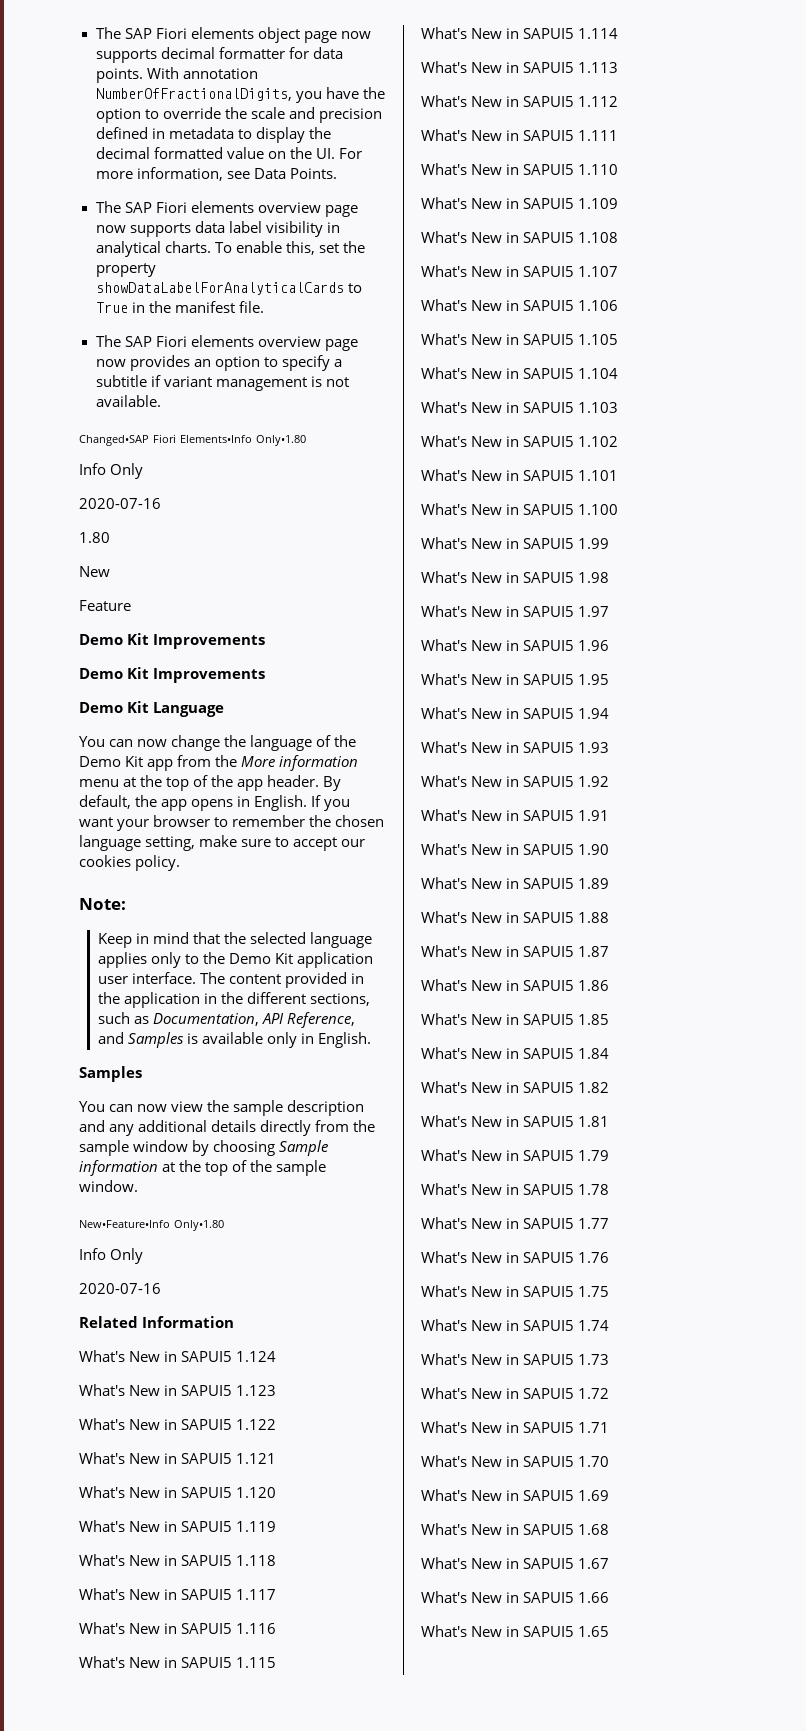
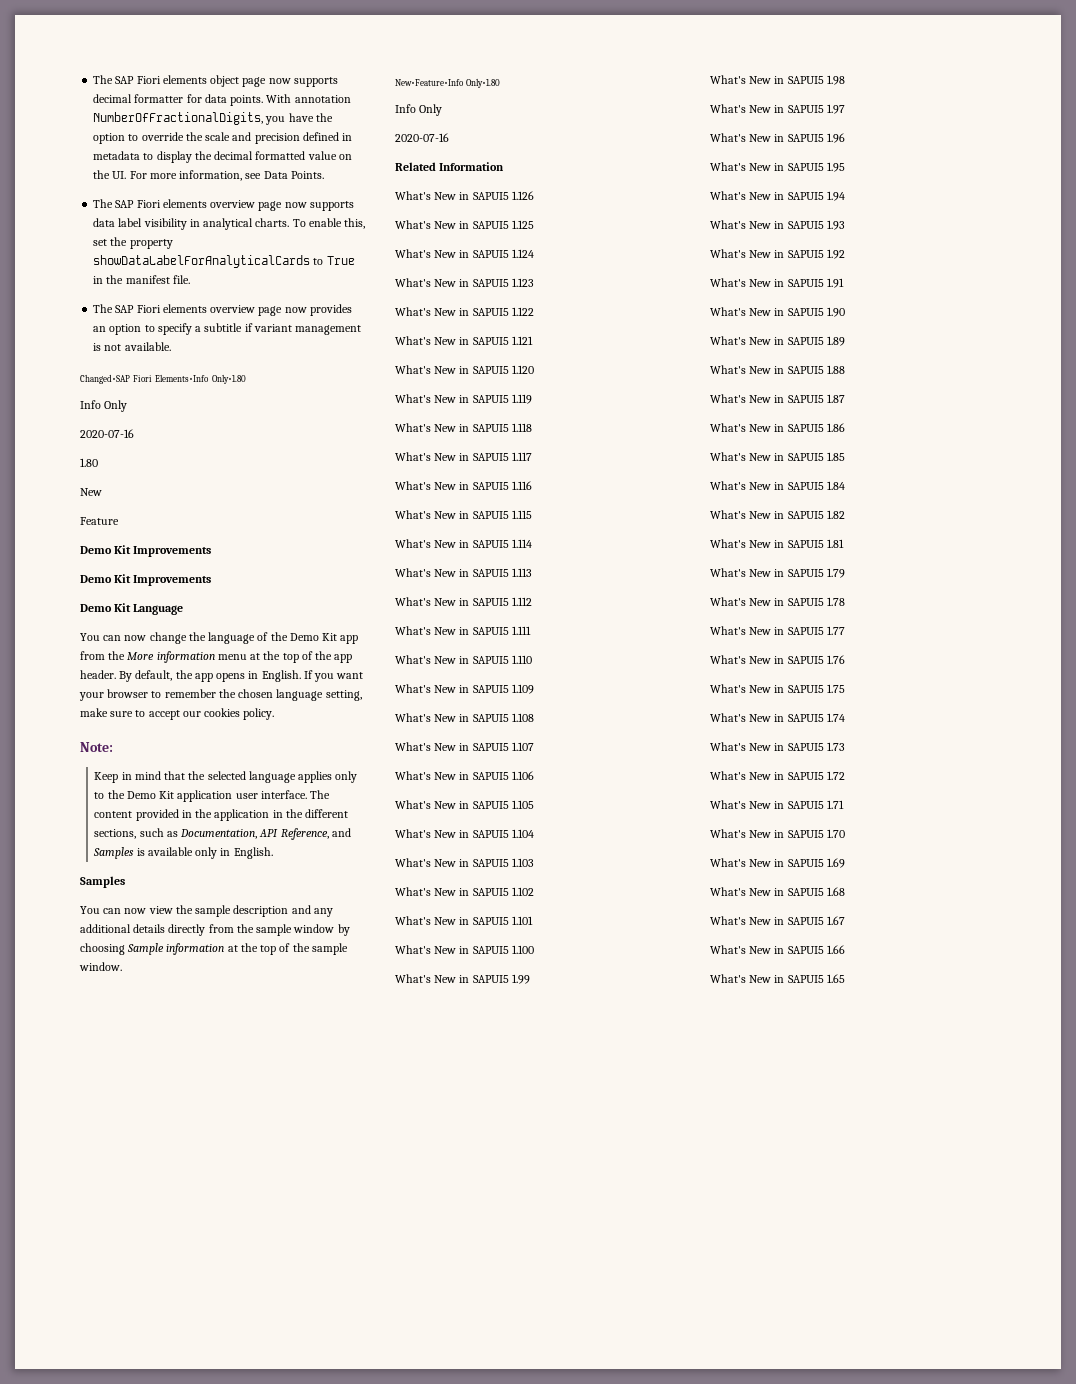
+ What's New in SAPUI5 1.126
+ What's New in SAPUI5 1.125

